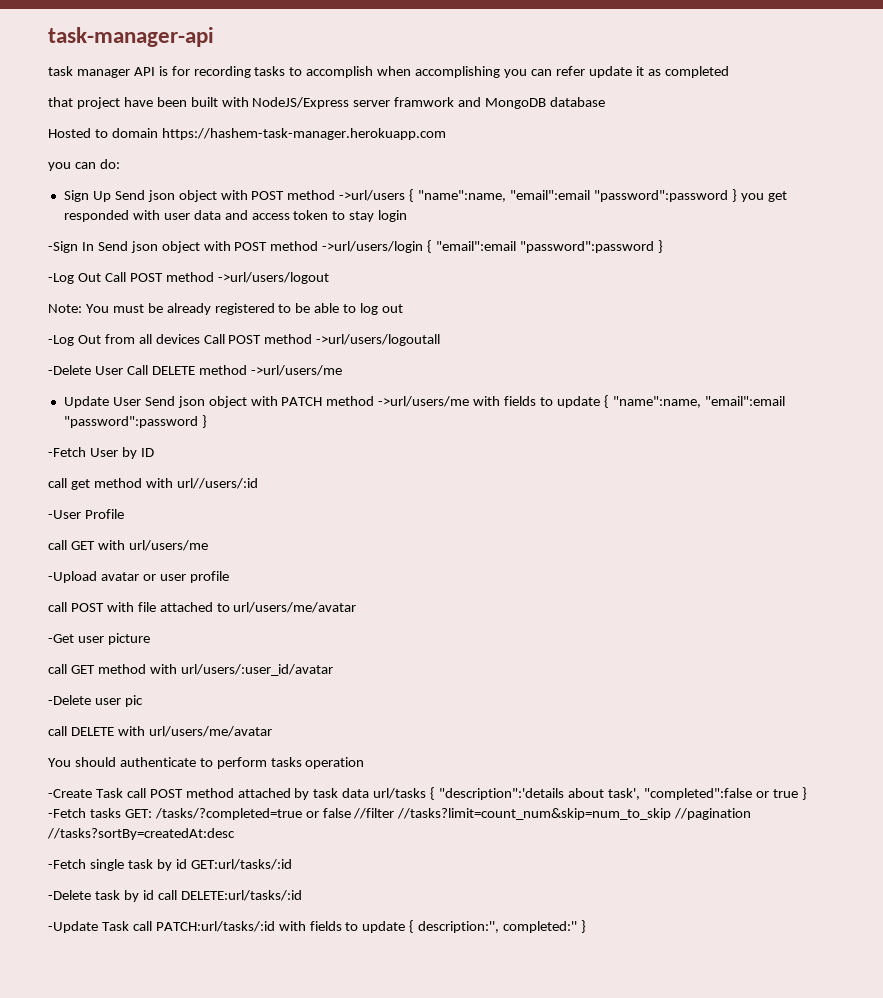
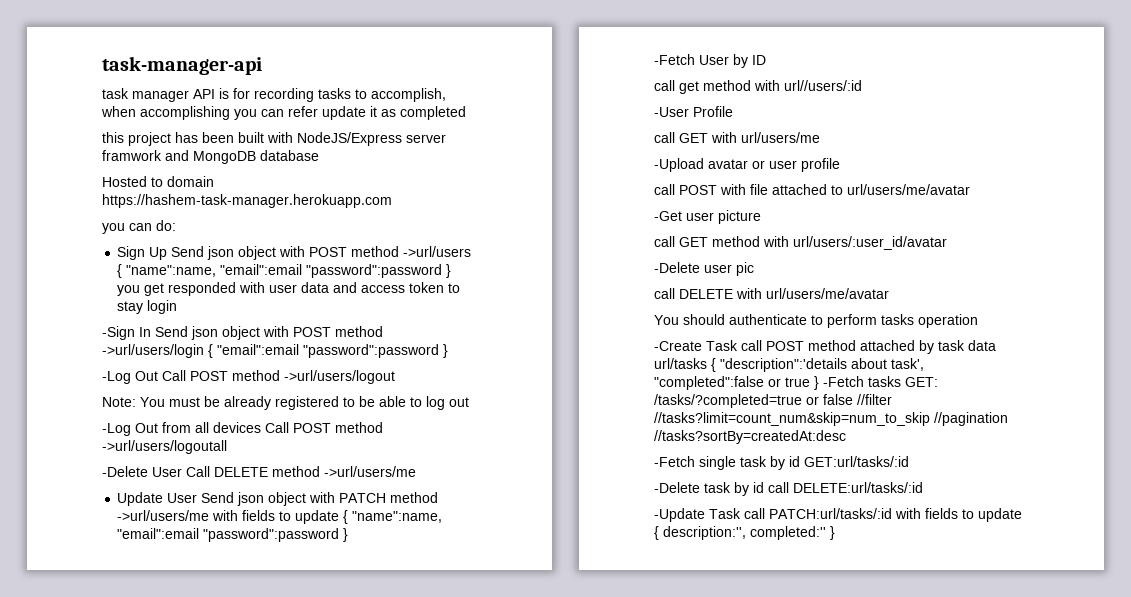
- task manager API is for recording tasks to accomplish when accomplishing you can refer update it as completed
+ task manager API is for recording tasks to accomplish, when accomplishing you can refer update it as completed
- that project have been built with NodeJS/Express server framwork and MongoDB database
+ this project has been built with NodeJS/Express server framwork and MongoDB database

